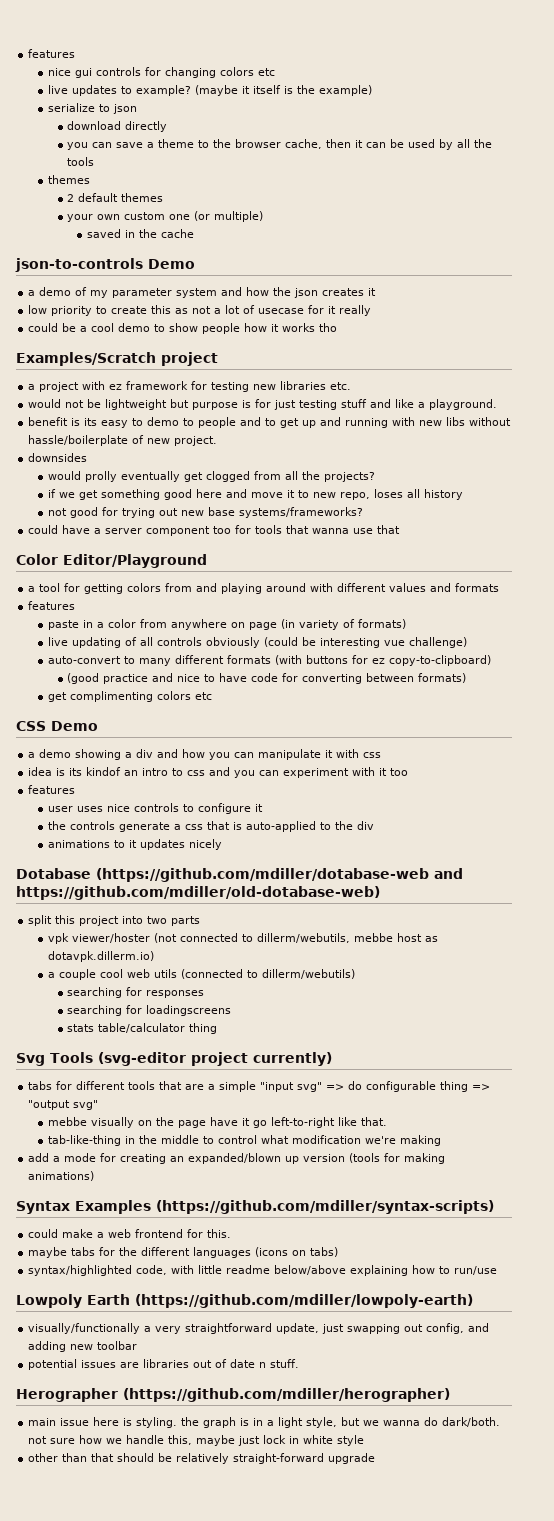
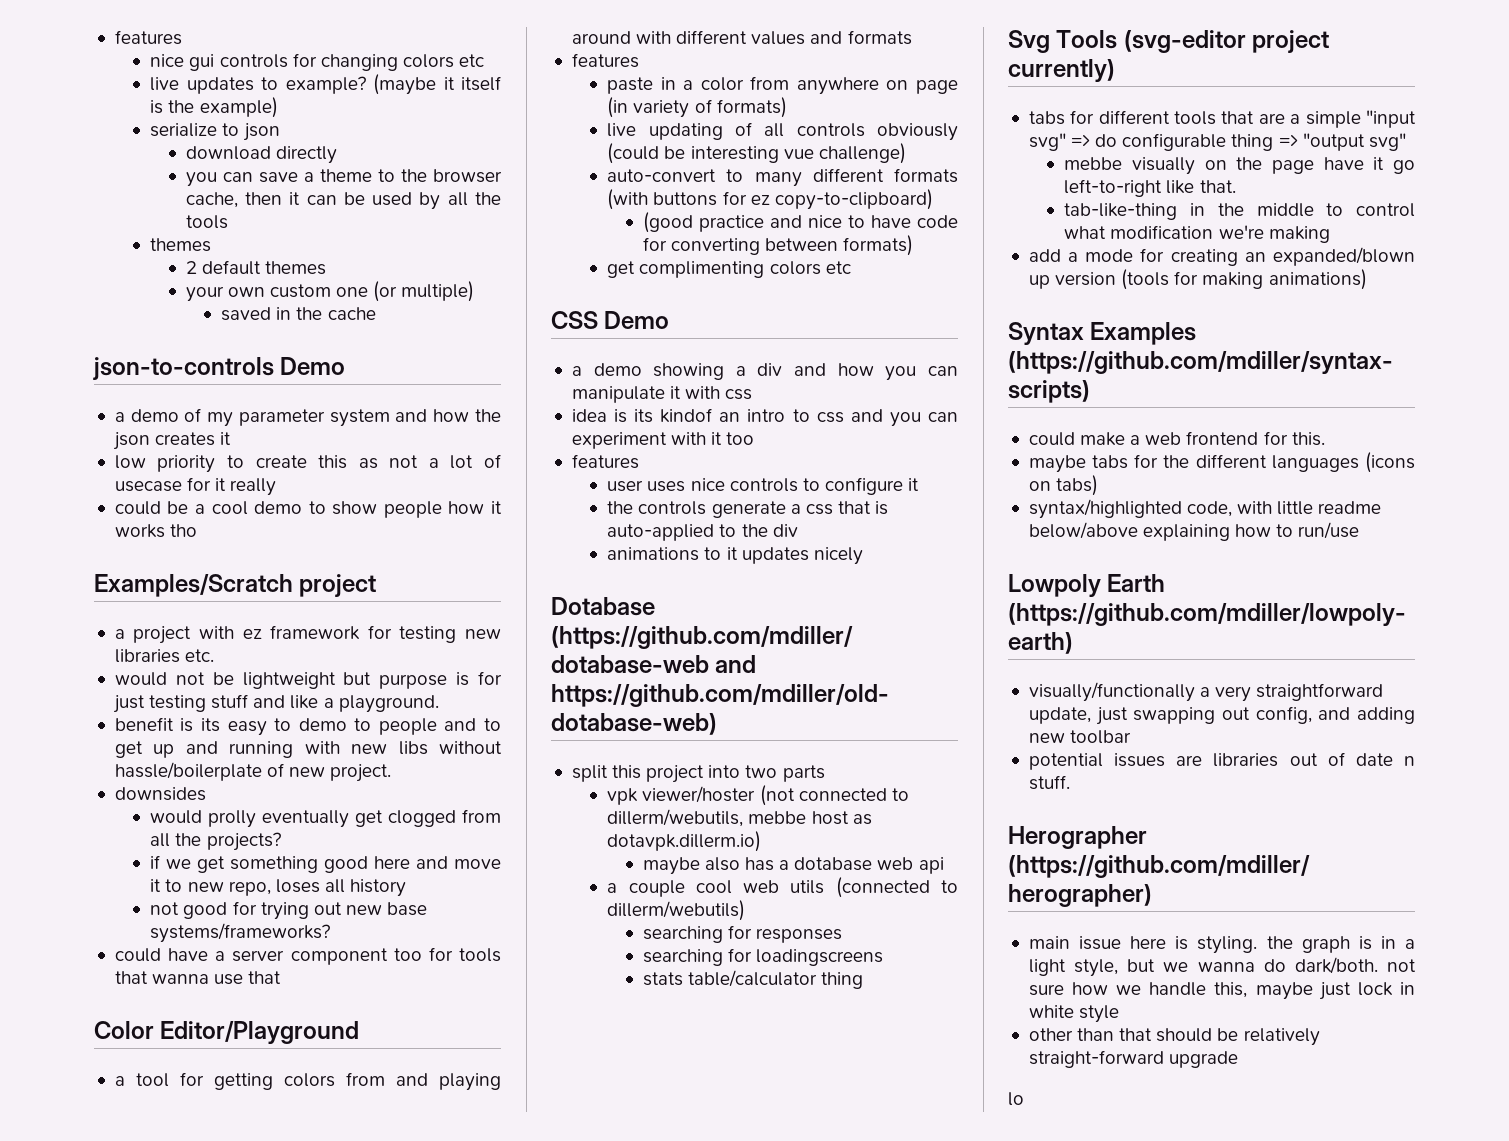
+ maybe also has a dotabase web api
+ lo

